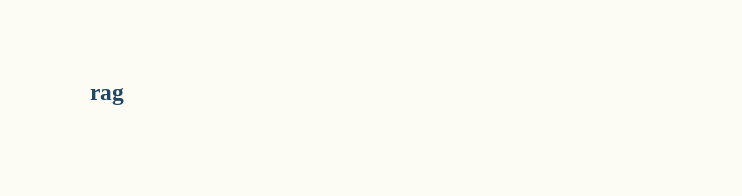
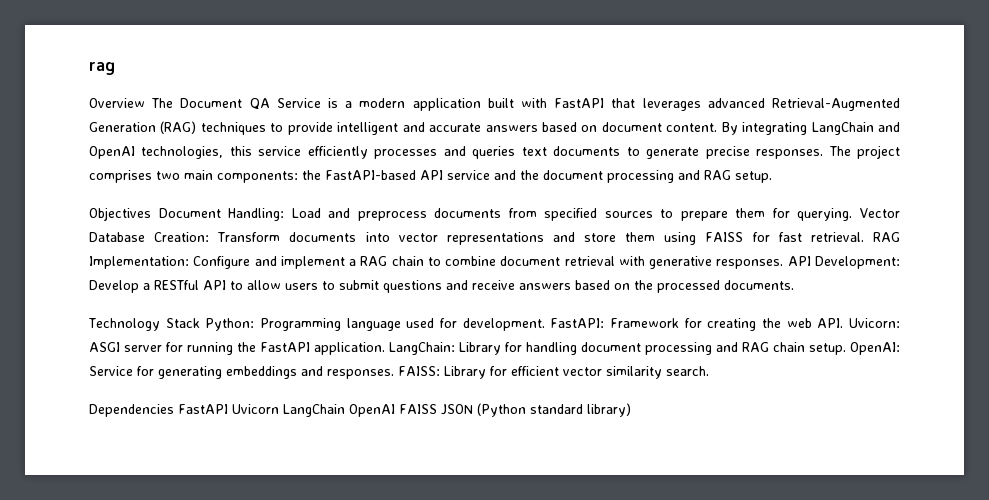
+ Overview The Document QA Service is a modern application built with FastAPI that leverages advanced Retrieval-Augmented Generation (RAG) techniques to provide intelligent and accurate answers based on document content. By integrating LangChain and OpenAI technologies, this service efficiently processes and queries text documents to generate precise responses. The project comprises two main components: the FastAPI-based API service and the document processing and RAG setup.
+ Objectives Document Handling: Load and preprocess documents from specified sources to prepare them for querying. Vector Database Creation: Transform documents into vector representations and store them using FAISS for fast retrieval. RAG Implementation: Configure and implement a RAG chain to combine document retrieval with generative responses. API Development: Develop a RESTful API to allow users to submit questions and receive answers based on the processed documents.
+ Technology Stack Python: Programming language used for development. FastAPI: Framework for creating the web API. Uvicorn: ASGI server for running the FastAPI application. LangChain: Library for handling document processing and RAG chain setup. OpenAI: Service for generating embeddings and responses. FAISS: Library for efficient vector similarity search.
+ Dependencies FastAPI Uvicorn LangChain OpenAI FAISS JSON (Python standard library)

